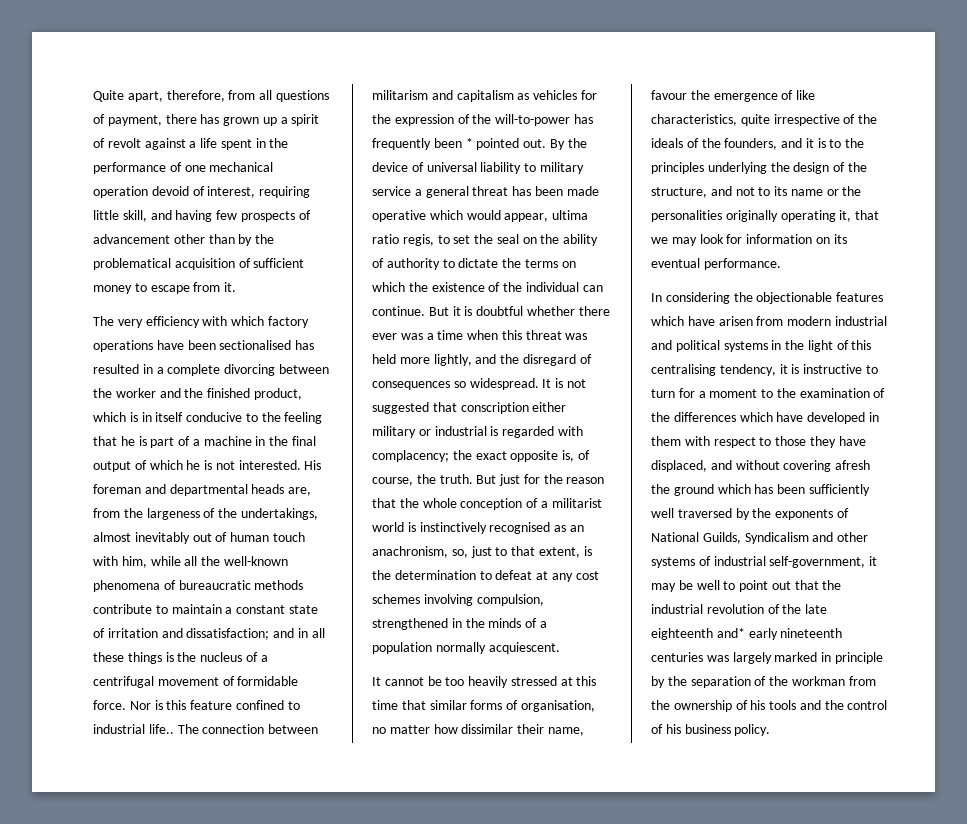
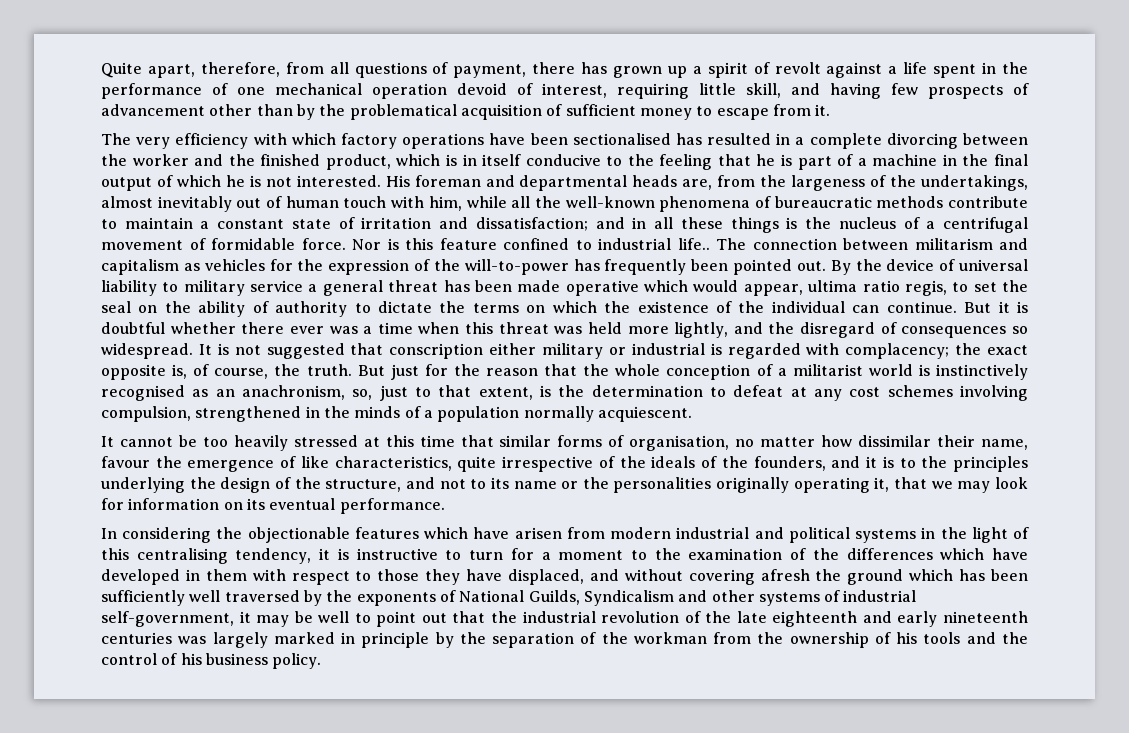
- The connection between militarism and capitalism as vehicles for the expression of the will-to-power has frequently been * pointed out.
+ The connection between militarism and capitalism as vehicles for the expression of the will-to-power has frequently been pointed out.
- In considering the objectionable features which have arisen from modern industrial and political systems in the light of this centralising tendency, it is instructive to turn for a moment to the examination of the differences which have developed in them with respect to those they have displaced, and without covering afresh the ground which has been sufficiently well traversed by the exponents of National Guilds, Syndicalism and other systems of industrial self-government, it may be well to point out that the industrial revolution of the late eighteenth and* early nineteenth centuries was largely marked in principle by the separation of the workman from the ownership of his tools and the control of his business policy.
+ In considering the objectionable features which have arisen from modern industrial and political systems in the light of this centralising tendency, it is instructive to turn for a moment to the examination of the differences which have developed in them with respect to those they have displaced, and without covering afresh the ground which has been sufficiently well traversed by the exponents of National Guilds, Syndicalism and other systems of industrial self-government, it may be well to point out that the industrial revolution of the late eighteenth and early nineteenth centuries was largely marked in principle by the separation of the workman from the ownership of his tools and the control of his business policy.

